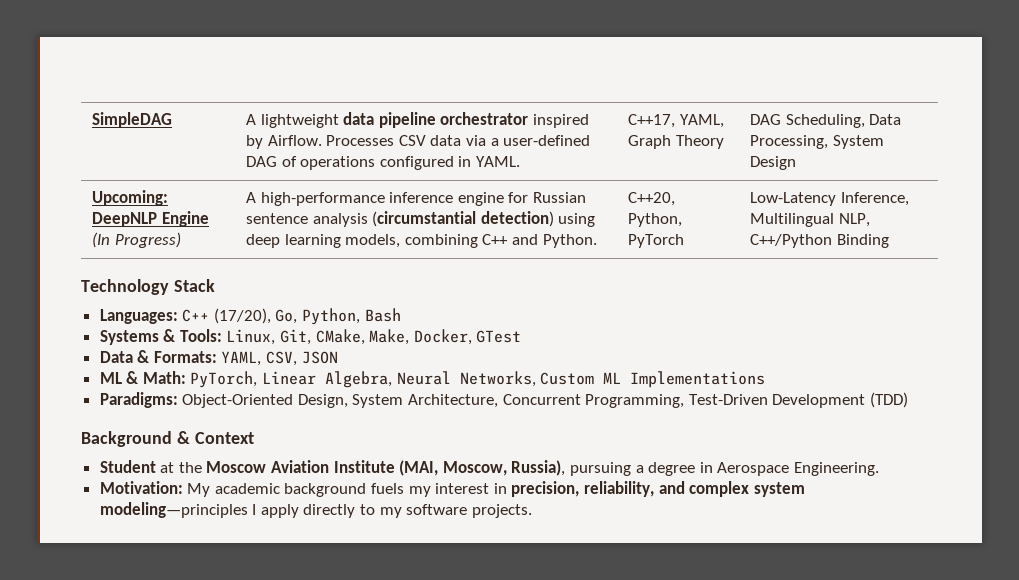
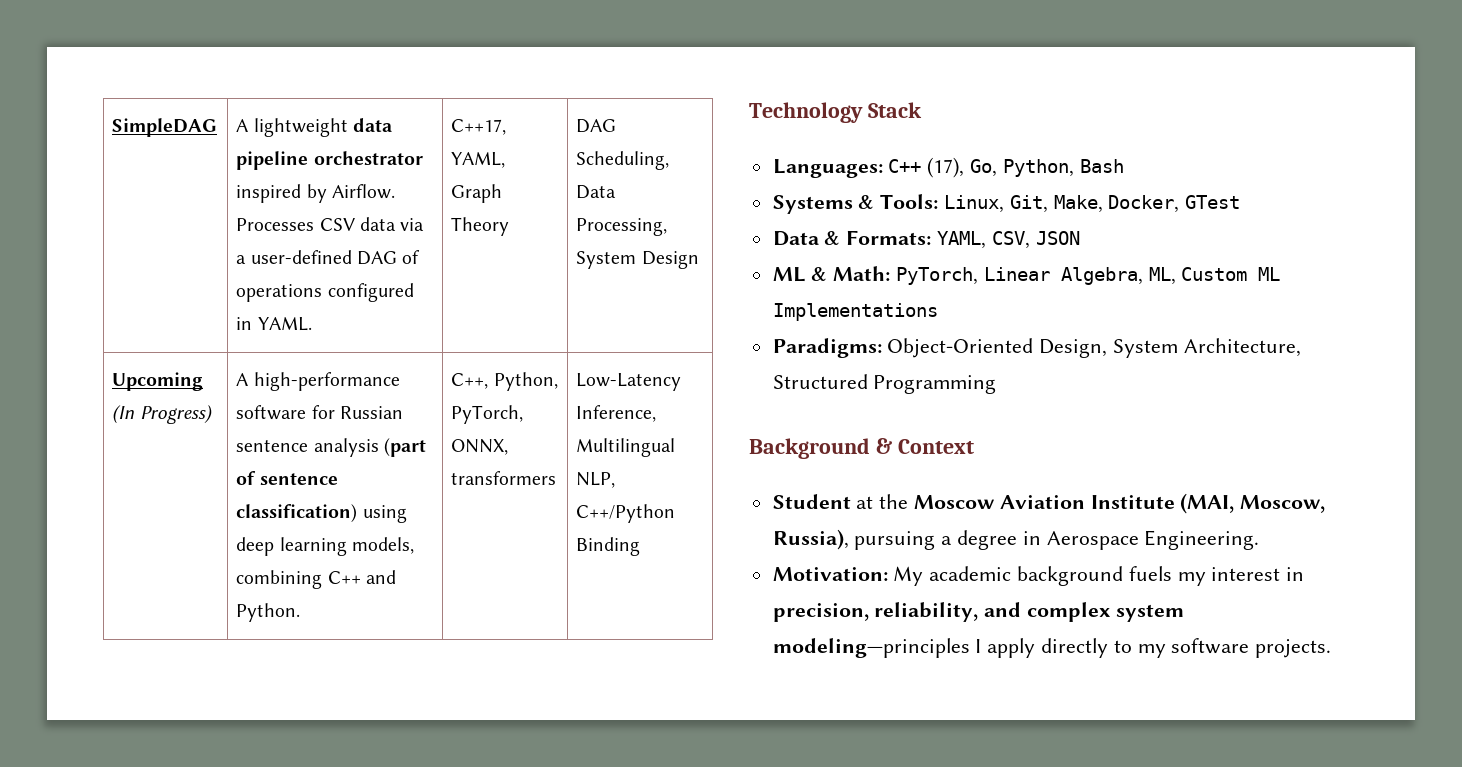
- Upcoming: DeepNLP Engine (In Progress) | A high-performance inference engine for Russian sentence analysis (circumstantial detection) using deep learning models, combining C++ and Python. | C++20, Python, PyTorch | Low-Latency Inference, Multilingual NLP, C++/Python Binding
+ Upcoming (In Progress) | A high-performance software for Russian sentence analysis (part of sentence classification) using deep learning models, combining C++ and Python. | C++, Python, PyTorch, ONNX, transformers | Low-Latency Inference, Multilingual NLP, C++/Python Binding
- Languages: C++ (17/20), Go, Python, Bash
+ Languages: C++ (17), Go, Python, Bash
- Systems & Tools: Linux, Git, CMake, Make, Docker, GTest
+ Systems & Tools: Linux, Git, Make, Docker, GTest
- ML & Math: PyTorch, Linear Algebra, Neural Networks, Custom ML Implementations
+ ML & Math: PyTorch, Linear Algebra, ML, Custom ML Implementations
- Paradigms: Object-Oriented Design, System Architecture, Concurrent Programming, Test-Driven Development (TDD)
+ Paradigms: Object-Oriented Design, System Architecture, Structured Programming

